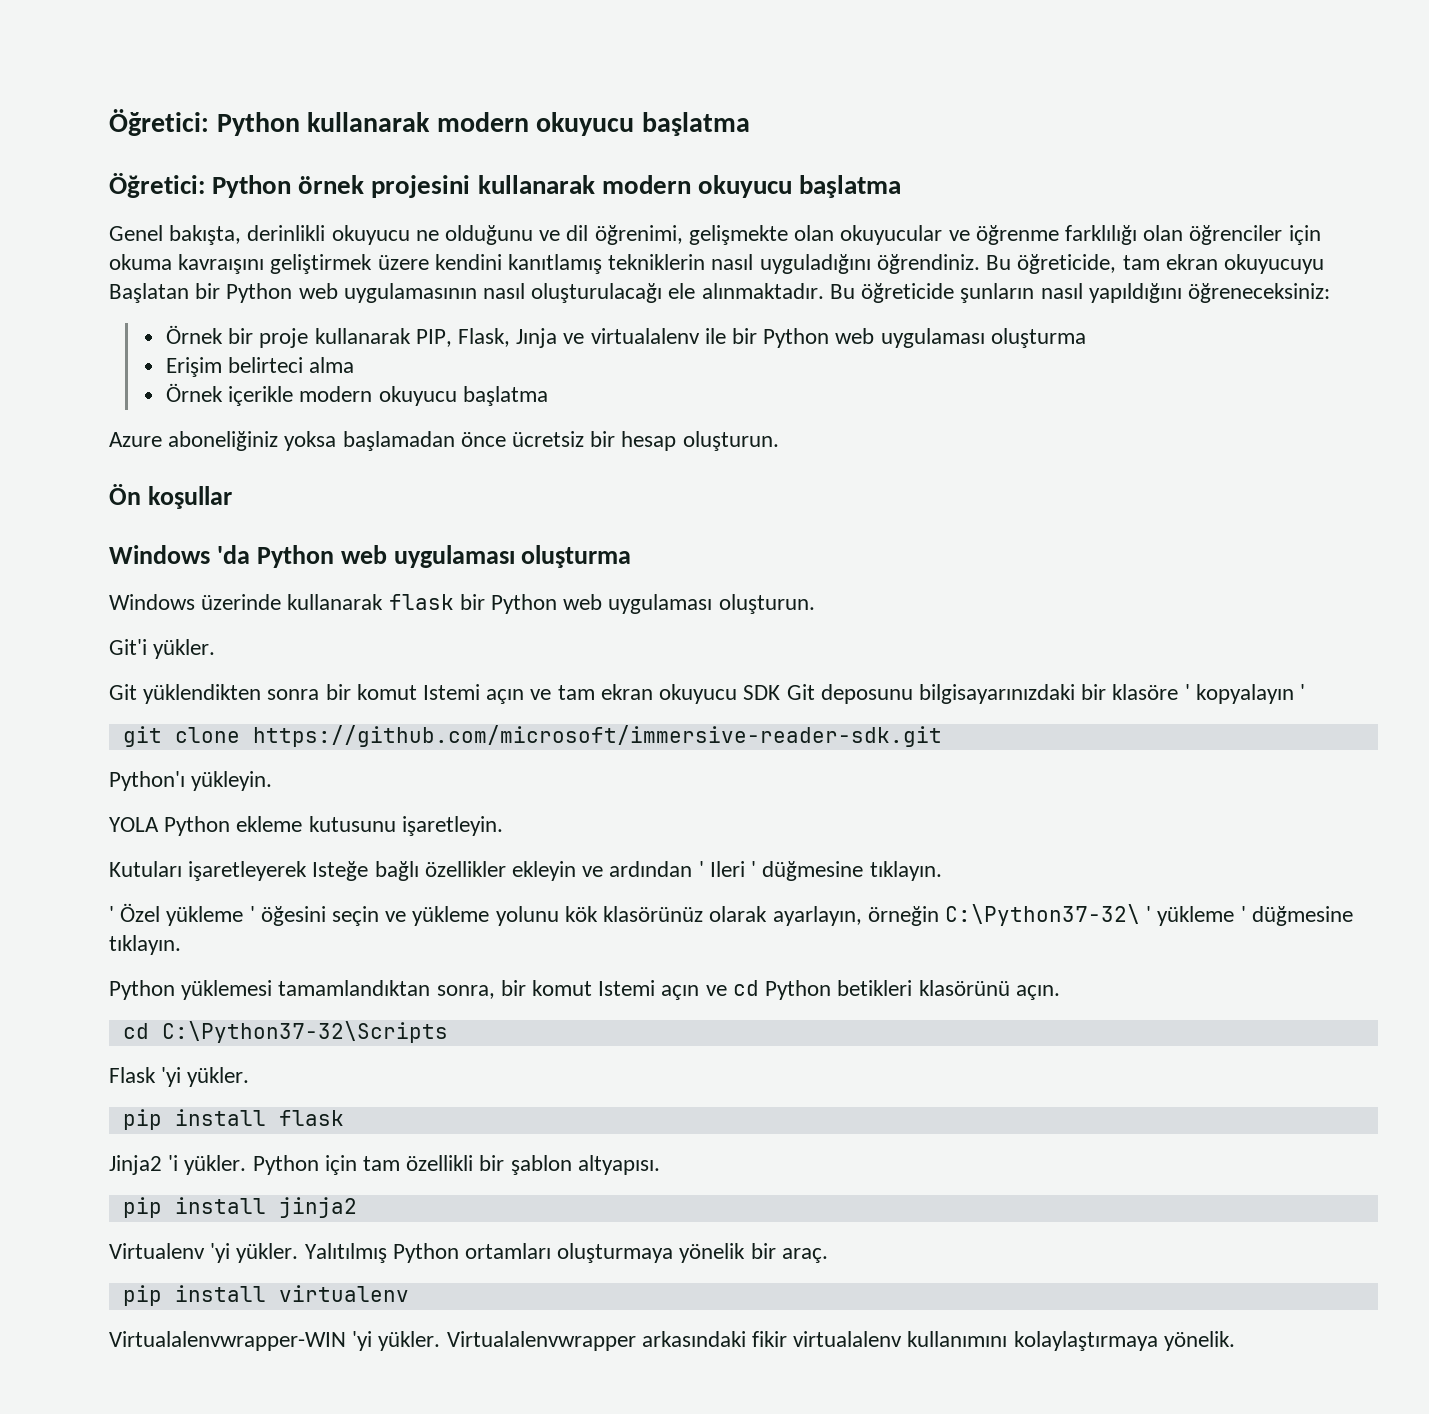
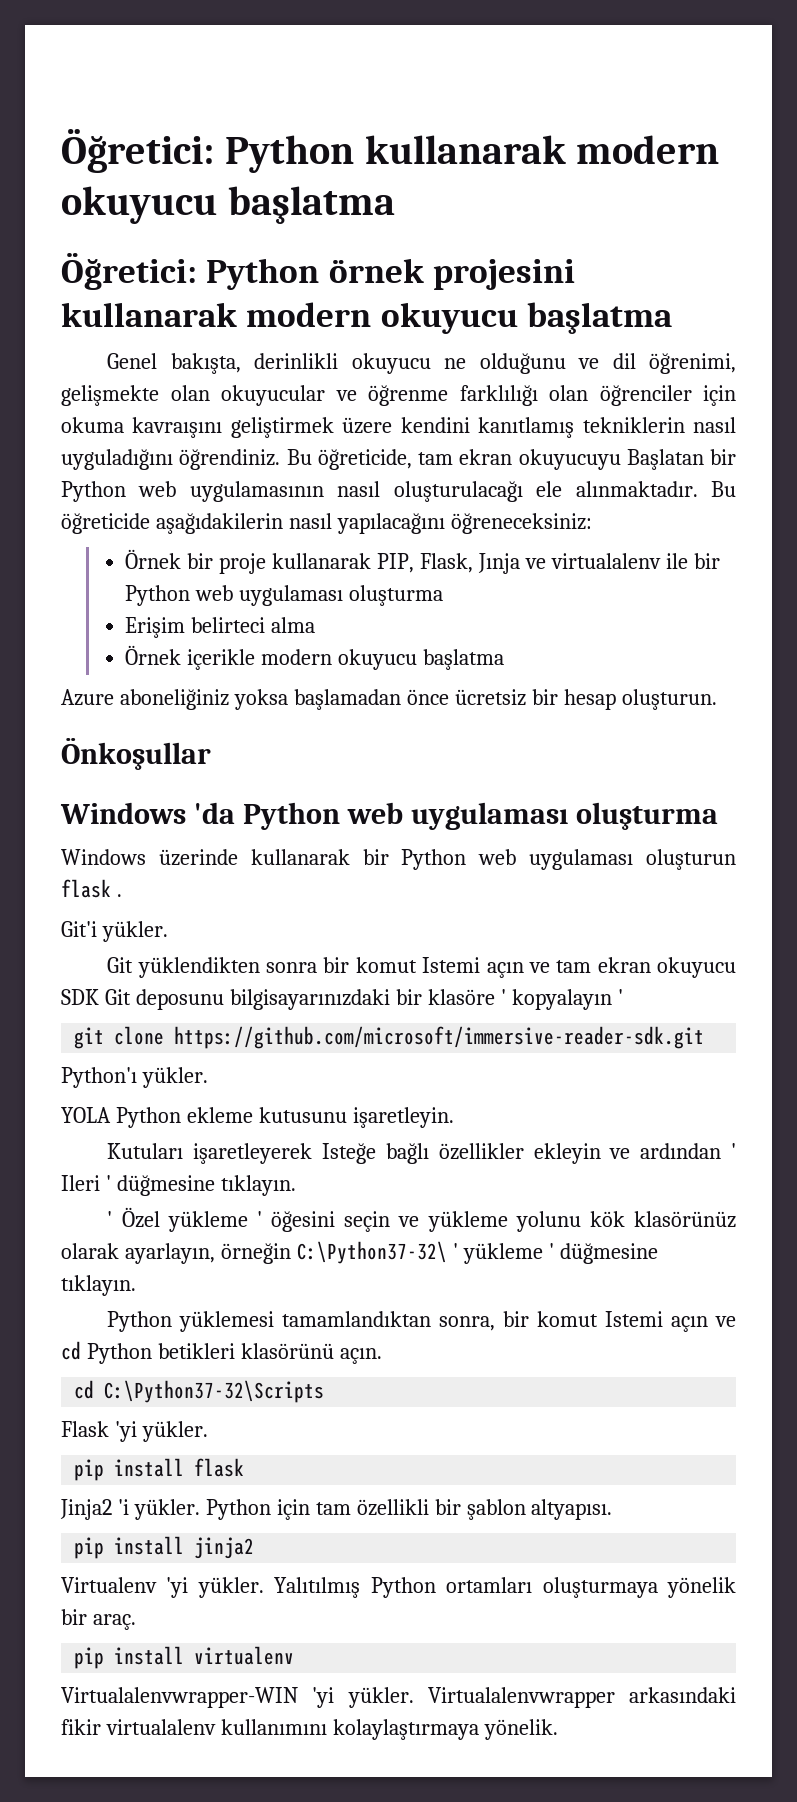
- Bu öğreticide şunların nasıl yapıldığını öğreneceksiniz:
+ Bu öğreticide aşağıdakilerin nasıl yapılacağını öğreneceksiniz:
- Ön koşullar
+ Önkoşullar
- Windows üzerinde kullanarak flask bir Python web uygulaması oluşturun.
+ Windows üzerinde kullanarak bir Python web uygulaması oluşturun flask .
- Python'ı yükleyin.
+ Python'ı yükler.

